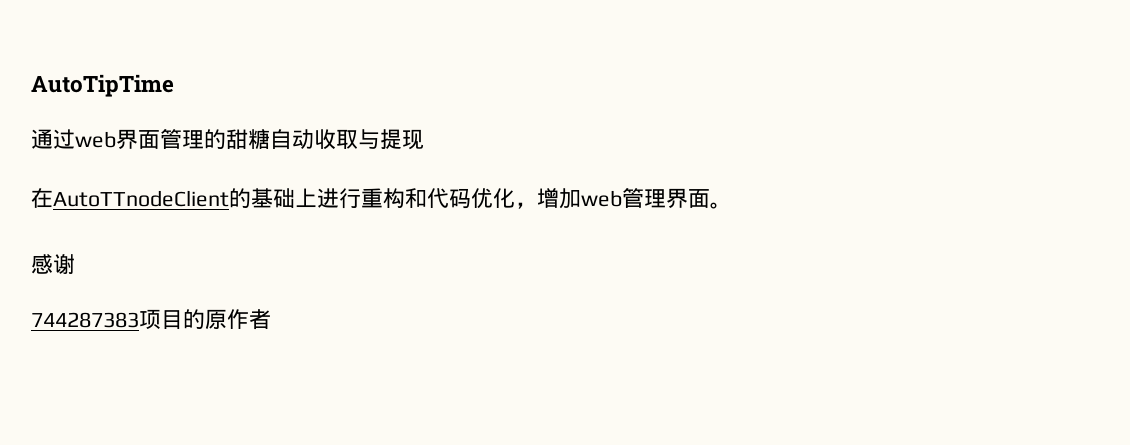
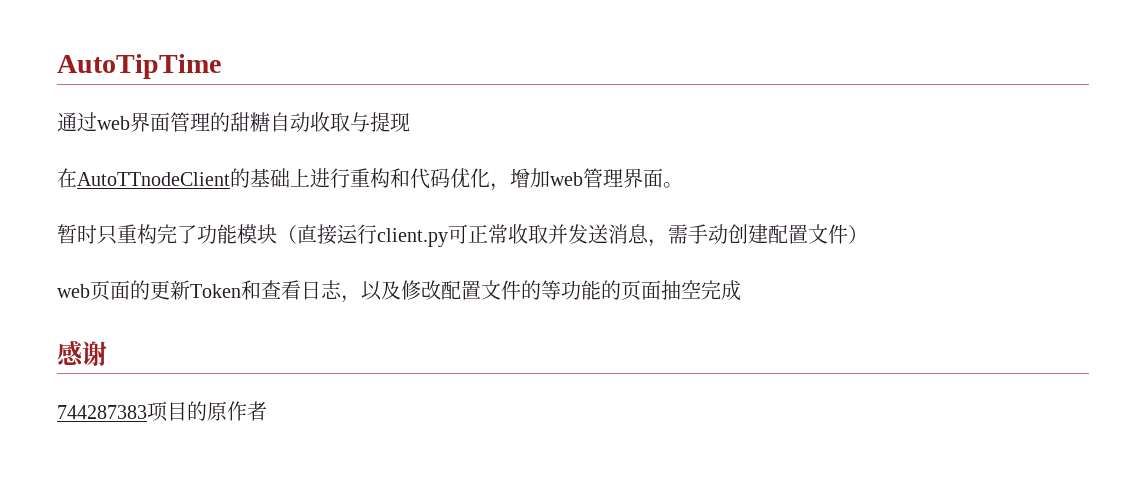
+ 暂时只重构完了功能模块（直接运行client.py可正常收取并发送消息，需手动创建配置文件）
+ web页面的更新Token和查看日志，以及修改配置文件的等功能的页面抽空完成

